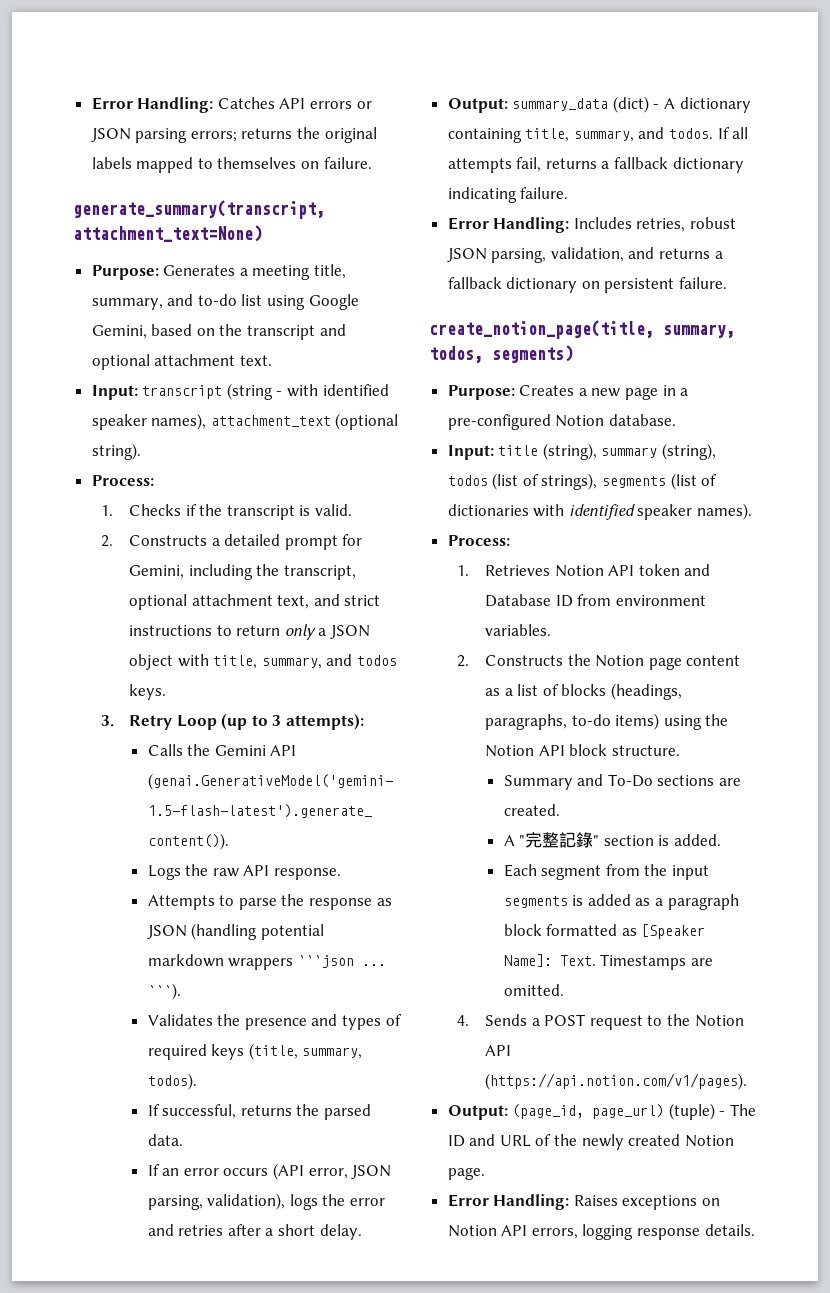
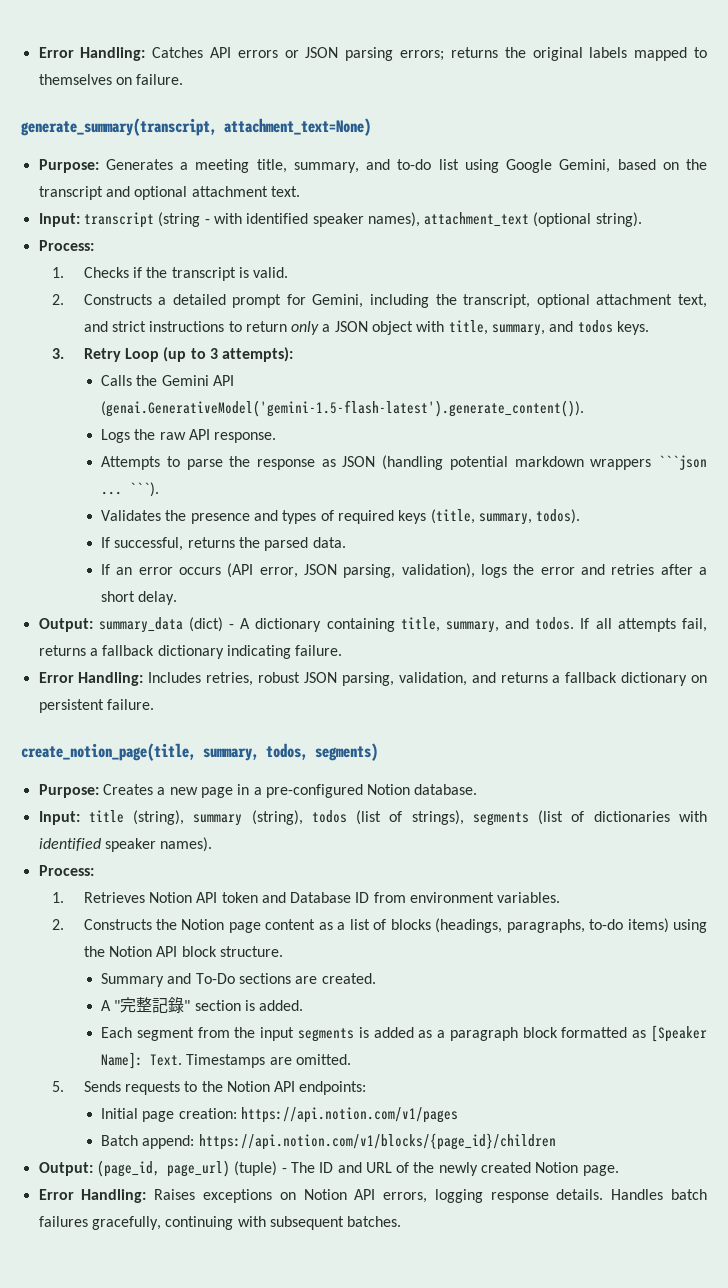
- 4. Sends a POST request to the Notion API (https://api.notion.com/v1/pages).
+ 5. Sends requests to the Notion API endpoints:
+ Initial page creation: https://api.notion.com/v1/pages
+ Batch append: https://api.notion.com/v1/blocks/{page_id}/children
+ Handles batch failures gracefully, continuing with subsequent batches.

